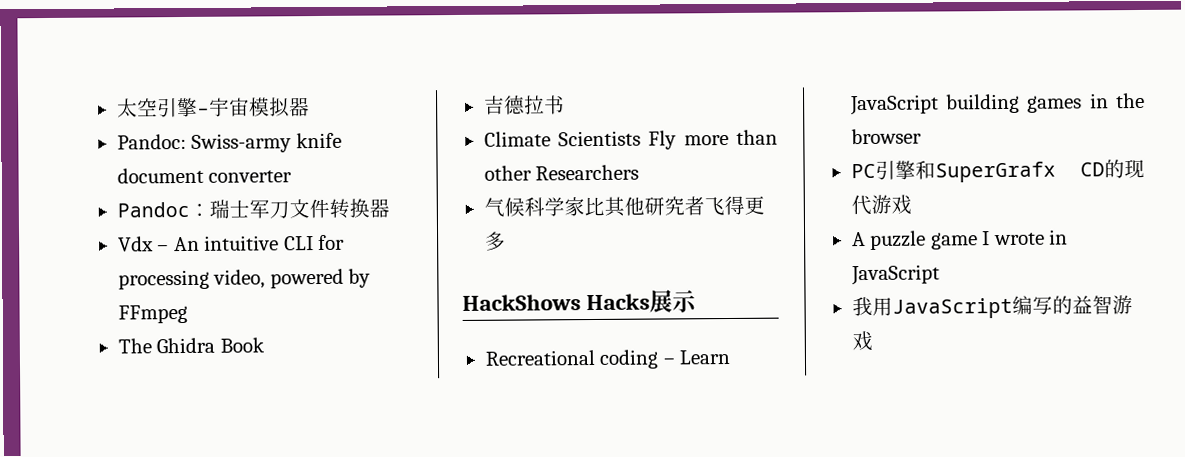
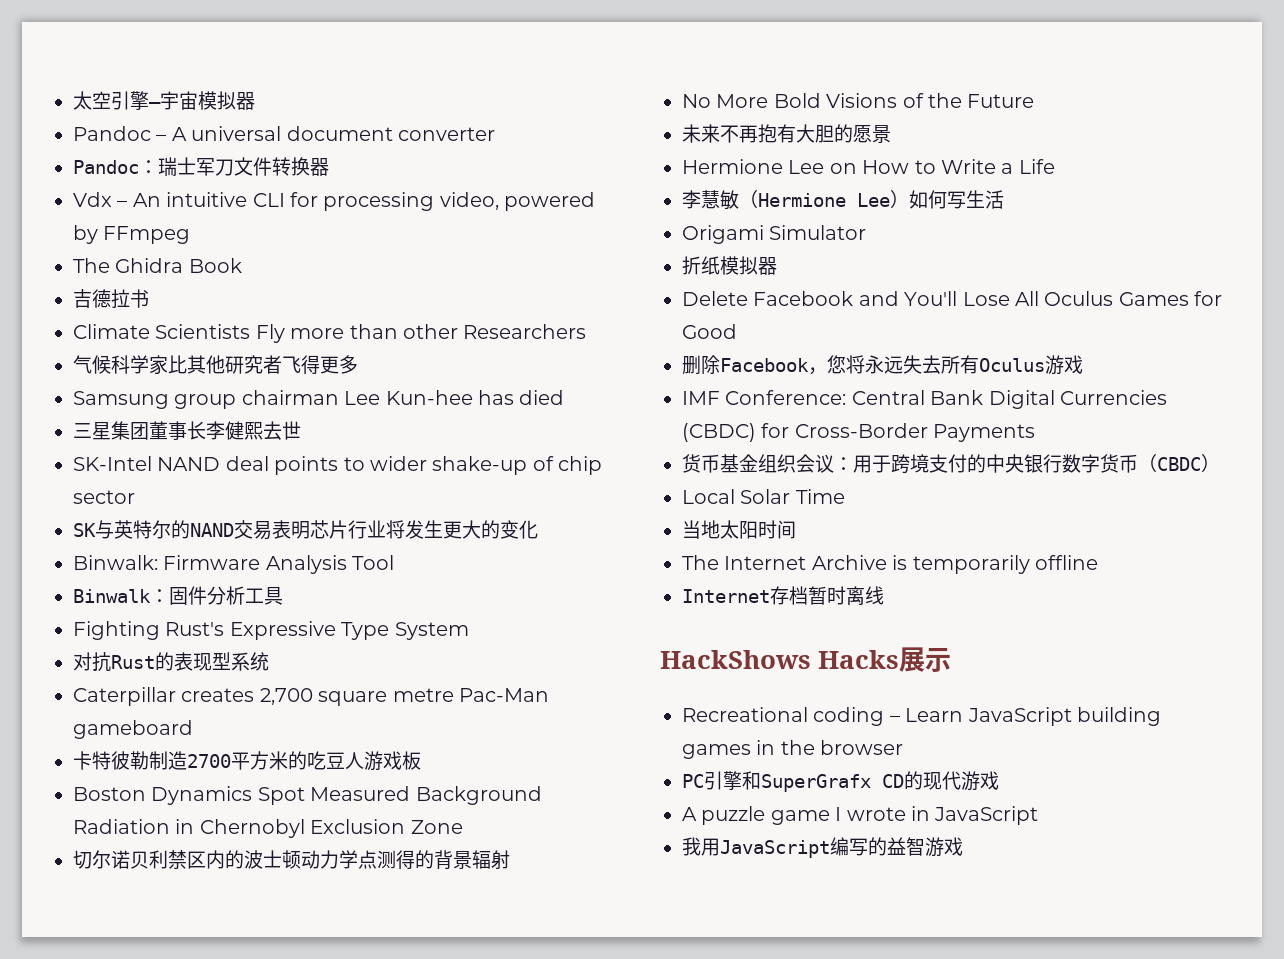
- Pandoc: Swiss-army knife document converter
+ Pandoc – A universal document converter
+ Samsung group chairman Lee Kun-hee has died
+ 三星集团董事长李健熙去世
+ SK-Intel NAND deal points to wider shake-up of chip sector
+ SK与英特尔的NAND交易表明芯片行业将发生更大的变化
+ Binwalk: Firmware Analysis Tool
+ Binwalk：固件分析工具
+ Fighting Rust's Expressive Type System
+ 对抗Rust的表现型系统
+ Caterpillar creates 2,700 square metre Pac-Man gameboard
+ 卡特彼勒制造2700平方米的吃豆人游戏板
+ Boston Dynamics Spot Measured Background Radiation in Chernobyl Exclusion Zone
+ 切尔诺贝利禁区内的波士顿动力学点测得的背景辐射
+ No More Bold Visions of the Future
+ 未来不再抱有大胆的愿景
+ Hermione Lee on How to Write a Life
+ 李慧敏（Hermione Lee）如何写生活
+ Origami Simulator
+ 折纸模拟器
+ Delete Facebook and You'll Lose All Oculus Games for Good
+ 删除Facebook，您将永远失去所有Oculus游戏
+ IMF Conference: Central Bank Digital Currencies (CBDC) for Cross-Border Payments
+ 货币基金组织会议：用于跨境支付的中央银行数字货币（CBDC）
+ Local Solar Time
+ 当地太阳时间
+ The Internet Archive is temporarily offline
+ Internet存档暂时离线

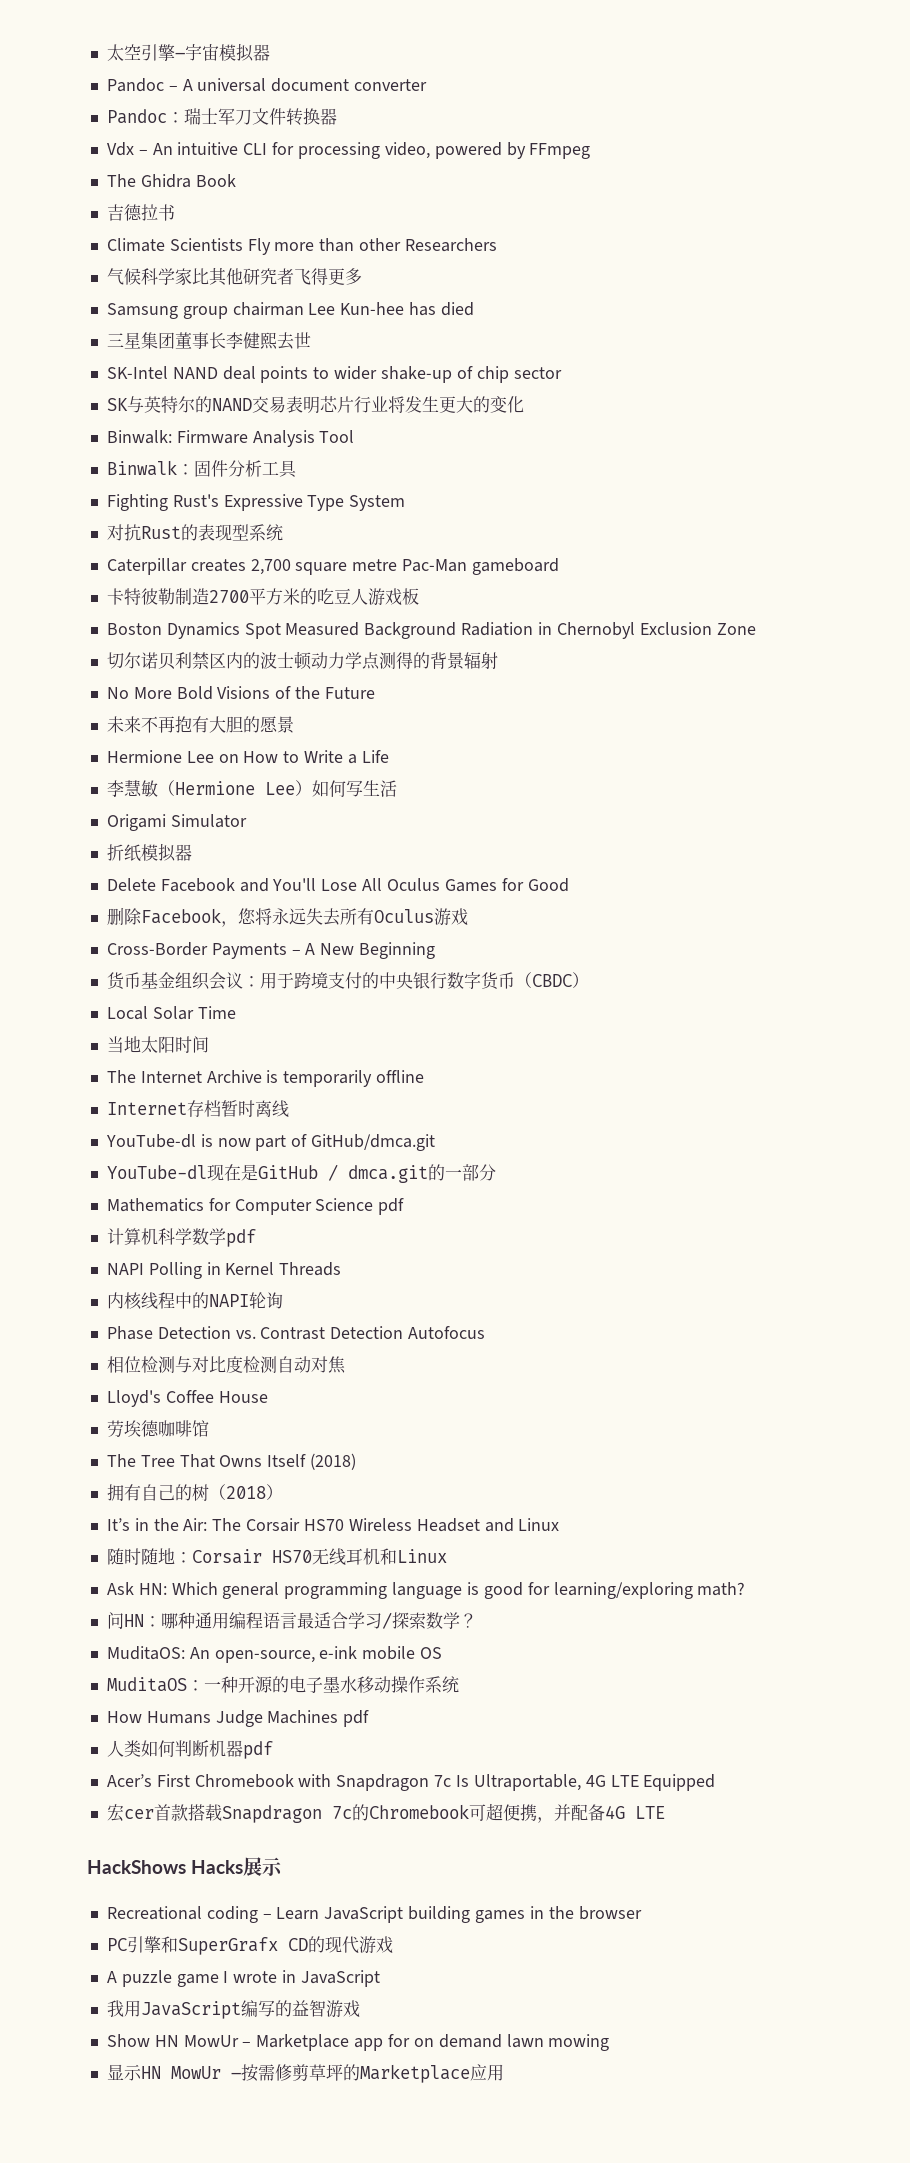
- IMF Conference: Central Bank Digital Currencies (CBDC) for Cross-Border Payments
+ Cross-Border Payments – A New Beginning
+ YouTube-dl is now part of GitHub/dmca.git
+ YouTube-dl现在是GitHub / dmca.git的一部分
+ Mathematics for Computer Science pdf
+ 计算机科学数学pdf
+ NAPI Polling in Kernel Threads
+ 内核线程中的NAPI轮询
+ Phase Detection vs. Contrast Detection Autofocus
+ 相位检测与对比度检测自动对焦
+ Lloyd's Coffee House
+ 劳埃德咖啡馆
+ The Tree That Owns Itself (2018)
+ 拥有自己的树（2018）
+ It’s in the Air: The Corsair HS70 Wireless Headset and Linux
+ 随时随地：Corsair HS70无线耳机和Linux
+ Ask HN: Which general programming language is good for learning/exploring math?
+ 问HN：哪种通用编程语言最适合学习/探索数学？
+ MuditaOS: An open-source, e-ink mobile OS
+ MuditaOS：一种开源的电子墨水移动操作系统
+ How Humans Judge Machines pdf
+ 人类如何判断机器pdf
+ Acer’s First Chromebook with Snapdragon 7c Is Ultraportable, 4G LTE Equipped
+ 宏cer首款搭载Snapdragon 7c的Chromebook可超便携，并配备4G LTE
+ Show HN MowUr – Marketplace app for on demand lawn mowing
+ 显示HN MowUr –按需修剪草坪的Marketplace应用

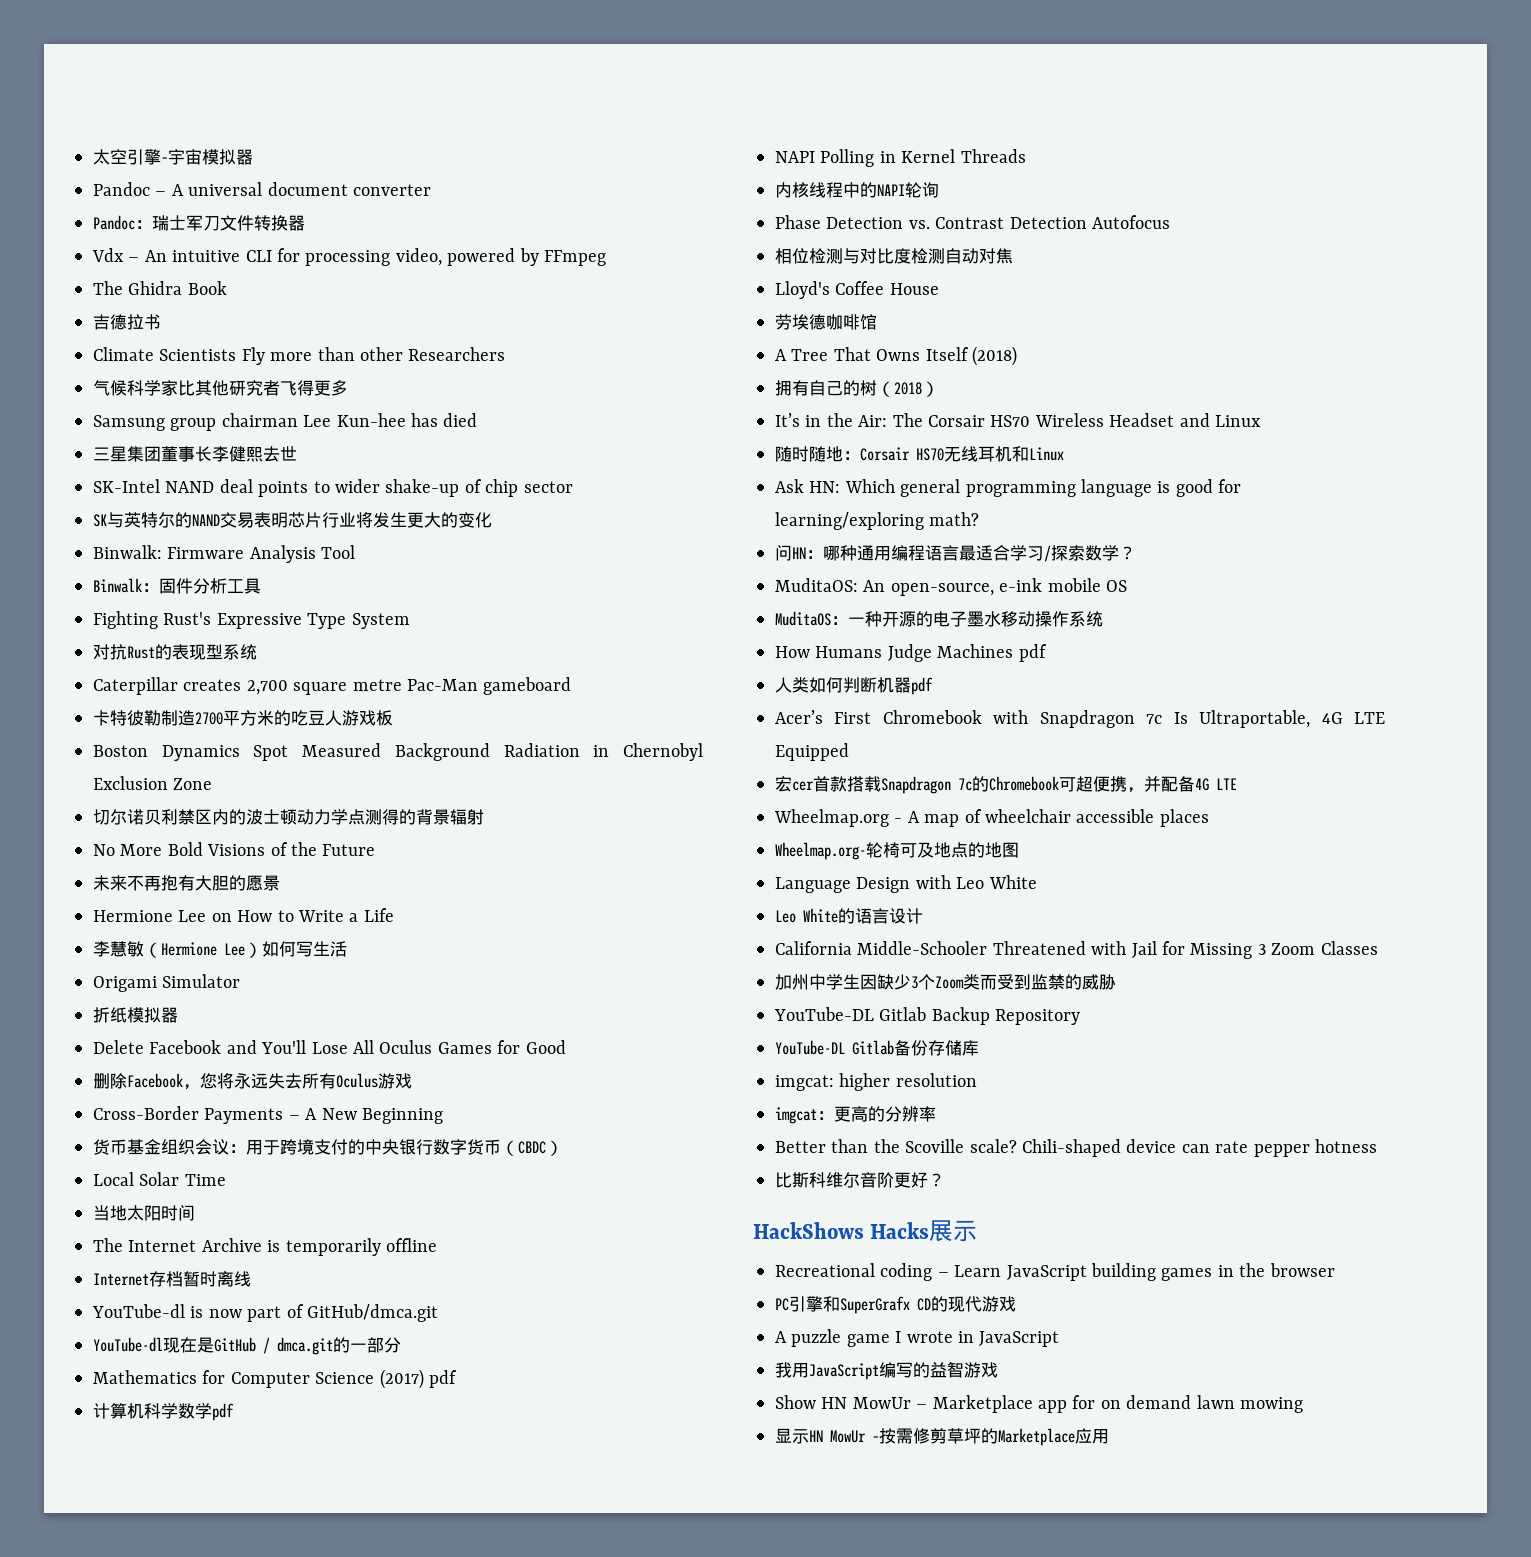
- Mathematics for Computer Science pdf
+ Mathematics for Computer Science (2017) pdf
- The Tree That Owns Itself (2018)
+ A Tree That Owns Itself (2018)
+ Wheelmap.org - A map of wheelchair accessible places
+ Wheelmap.org-轮椅可及地点的地图
+ Language Design with Leo White
+ Leo White的语言设计
+ California Middle-Schooler Threatened with Jail for Missing 3 Zoom Classes
+ 加州中学生因缺少3个Zoom类而受到监禁的威胁
+ YouTube-DL Gitlab Backup Repository
+ YouTube-DL Gitlab备份存储库
+ imgcat: higher resolution
+ imgcat：更高的分辨率
+ Better than the Scoville scale? Chili-shaped device can rate pepper hotness
+ 比斯科维尔音阶更好？

